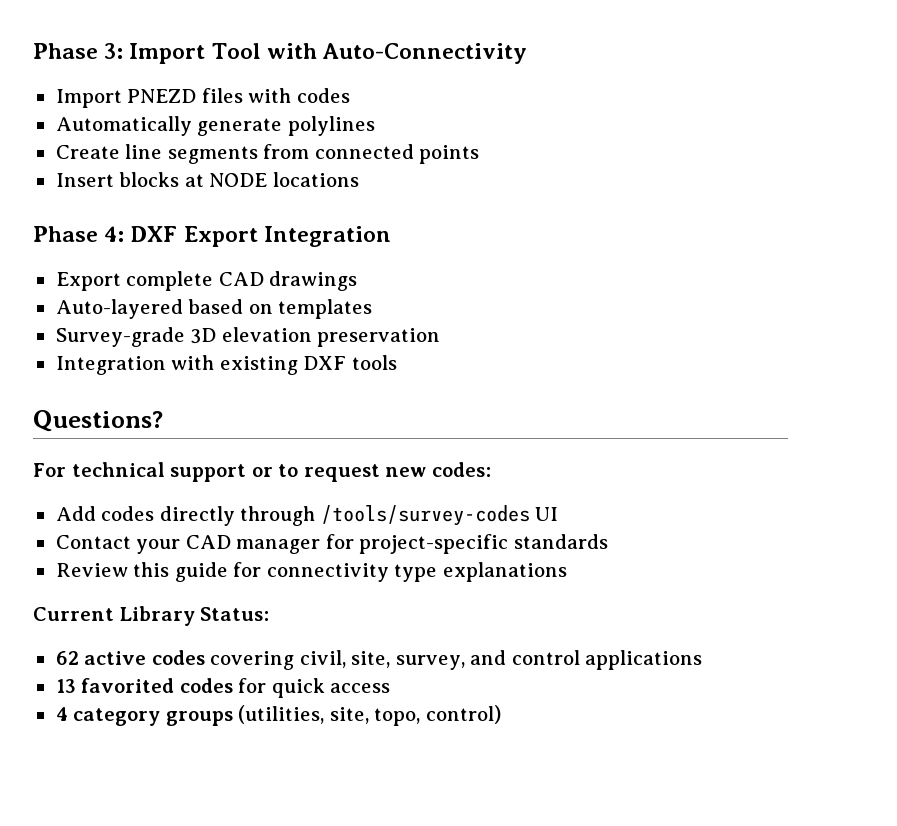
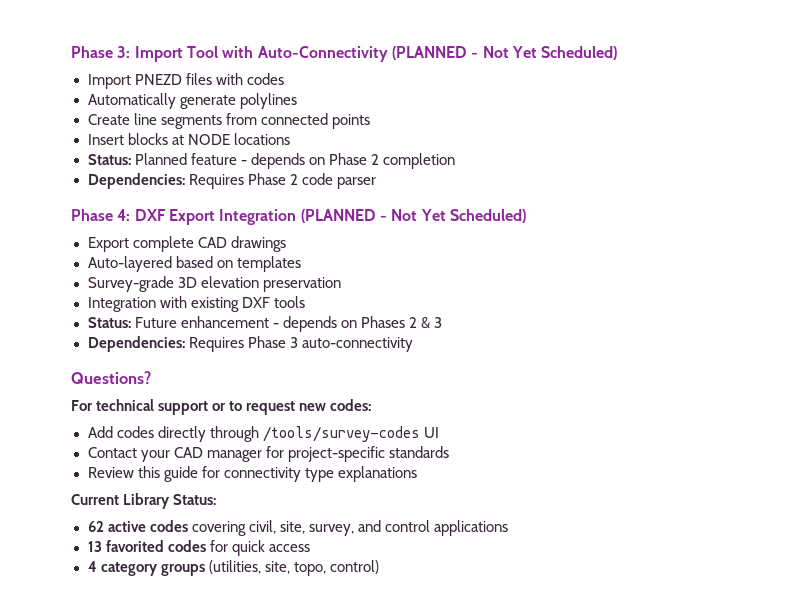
- Phase 3: Import Tool with Auto-Connectivity
+ Phase 3: Import Tool with Auto-Connectivity (PLANNED - Not Yet Scheduled)
+ Status: Planned feature - depends on Phase 2 completion
+ Dependencies: Requires Phase 2 code parser
- Phase 4: DXF Export Integration
+ Phase 4: DXF Export Integration (PLANNED - Not Yet Scheduled)
+ Status: Future enhancement - depends on Phases 2 & 3
+ Dependencies: Requires Phase 3 auto-connectivity

